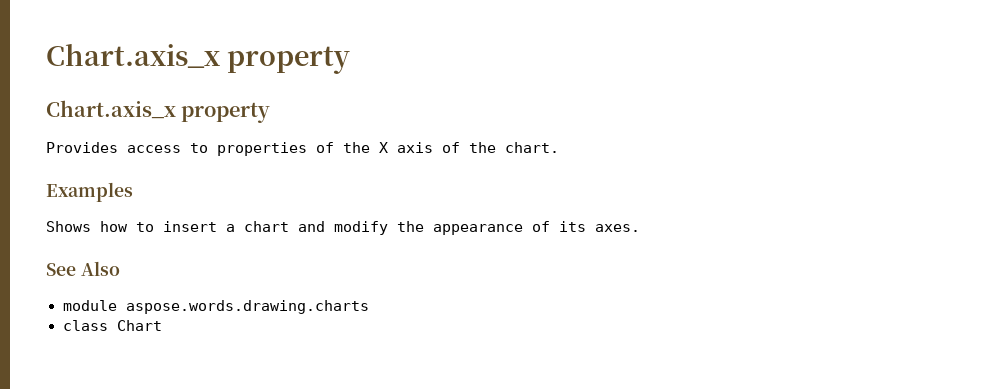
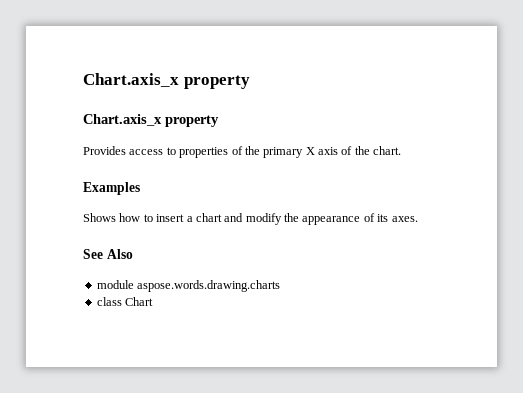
- Provides access to properties of the X axis of the chart.
+ Provides access to properties of the primary X axis of the chart.

